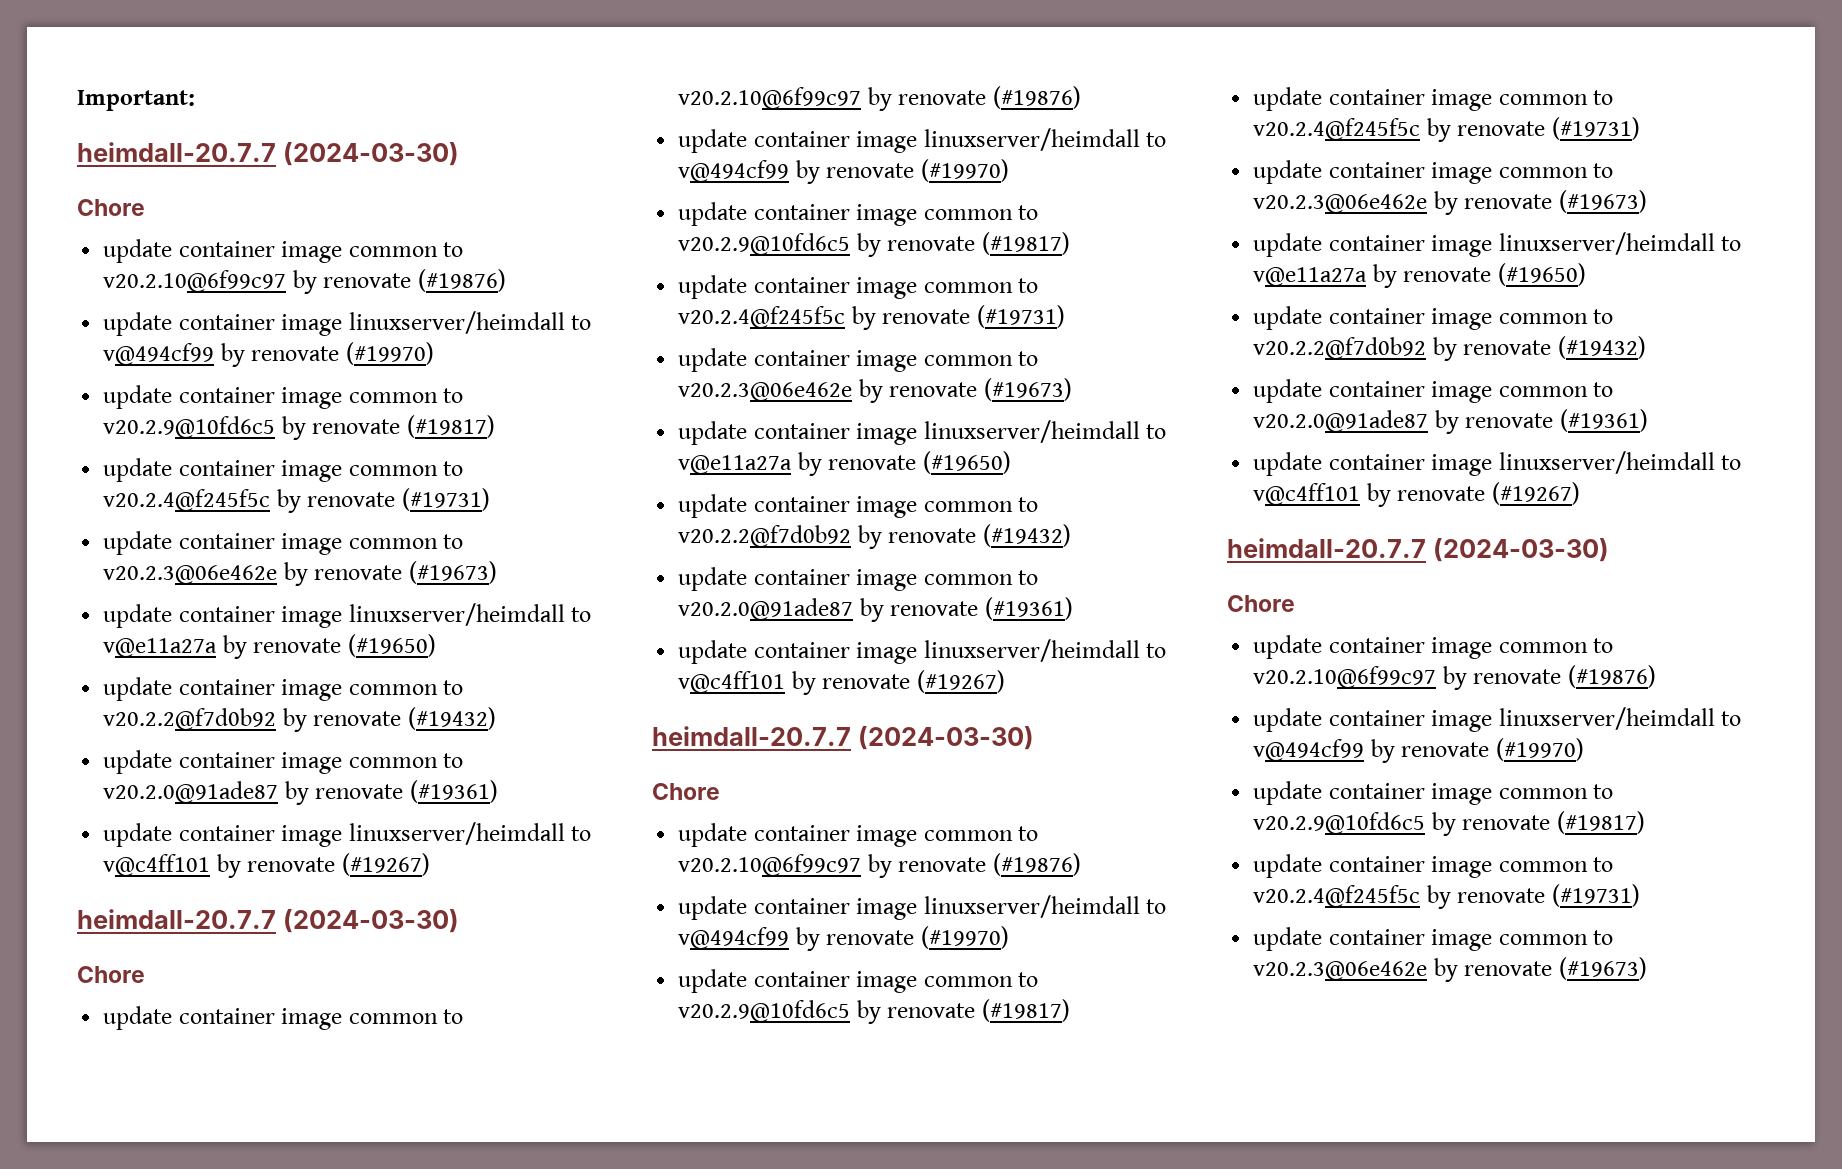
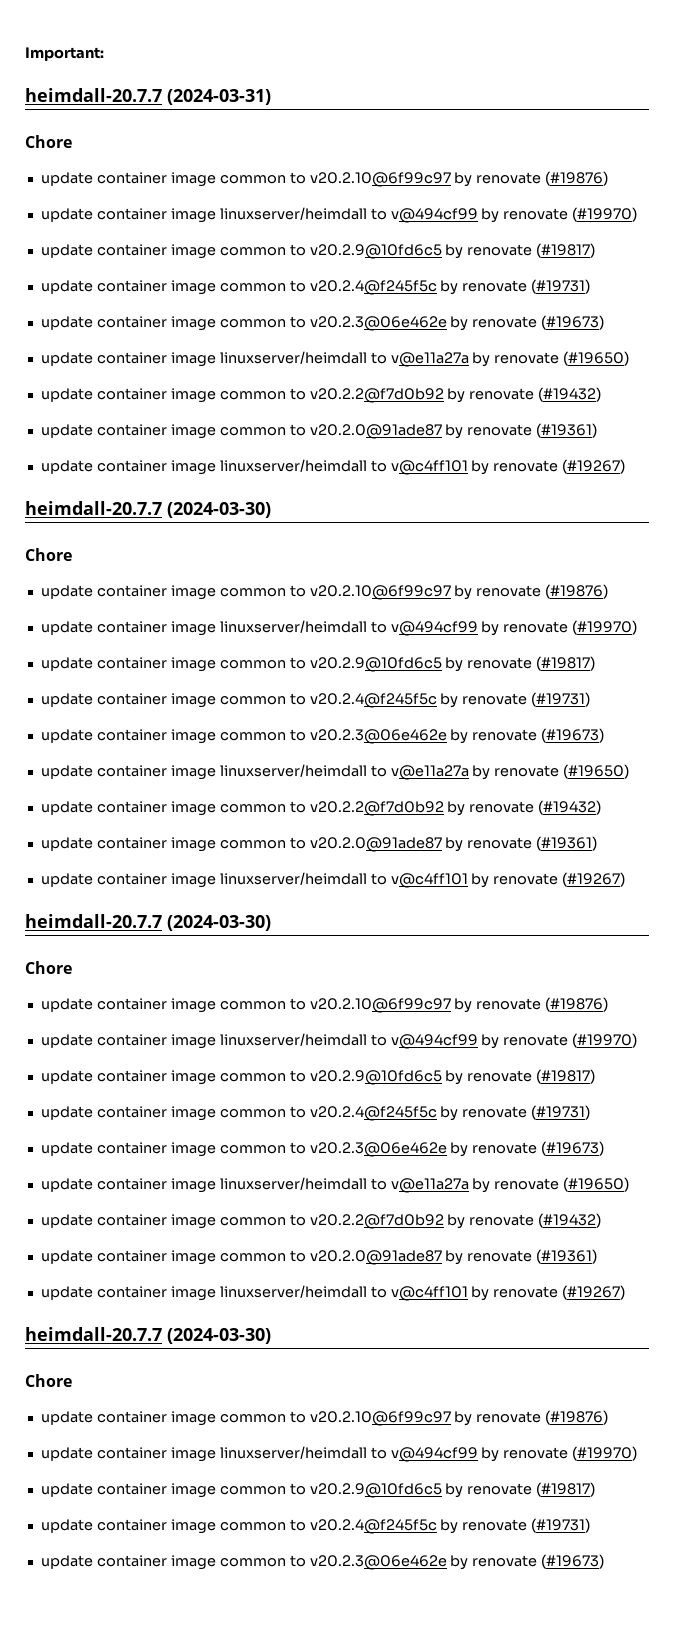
  Important:
- heimdall-20.7.7 (2024-03-30)
+ heimdall-20.7.7 (2024-03-31)

